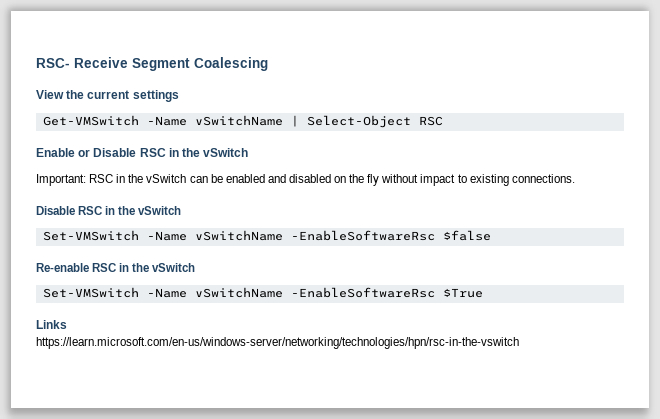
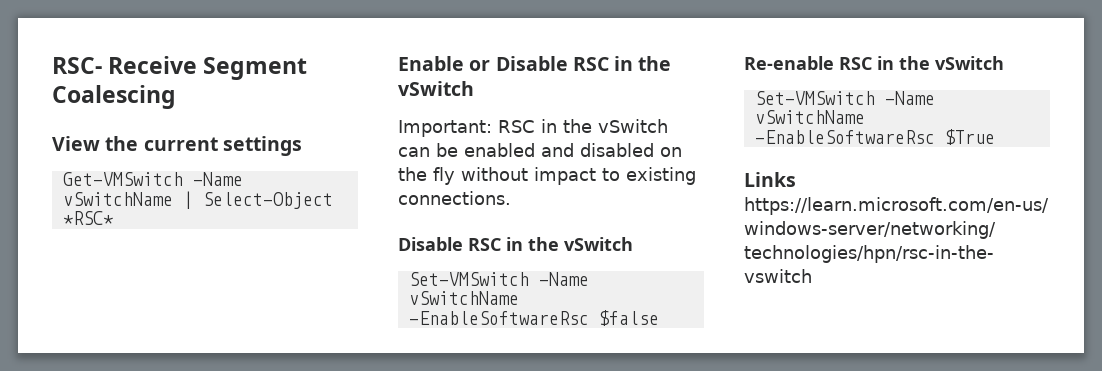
- Get-VMSwitch -Name vSwitchName | Select-Object RSC
+ Get-VMSwitch -Name vSwitchName | Select-Object *RSC*

